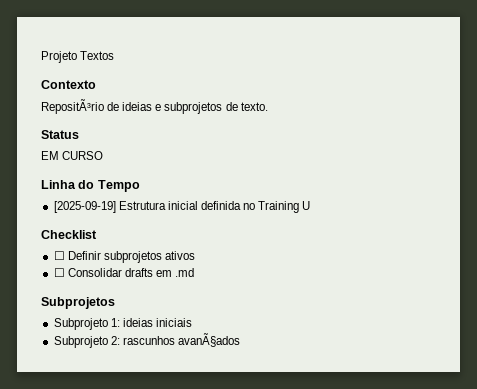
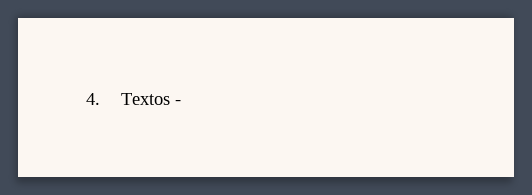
- Projeto Textos
- Contexto
- RepositÃ³rio de ideias e subprojetos de texto.
- Status
- EM CURSO
- Linha do Tempo
- [2025-09-19] Estrutura inicial definida no Training U
- Checklist
- ☐ Definir subprojetos ativos
- ☐ Consolidar drafts em .md
- Subprojetos
- Subprojeto 1: ideias iniciais
- Subprojeto 2: rascunhos avanÃ§ados
+ 4. Textos -

